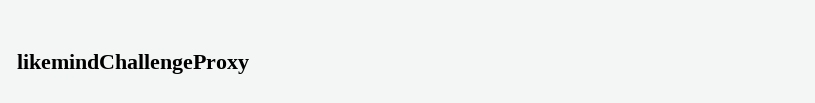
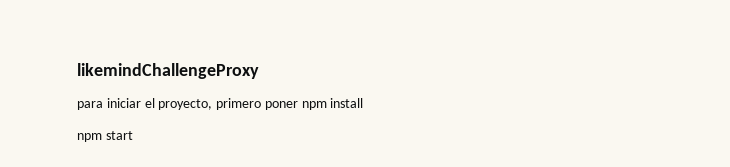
+ para iniciar el proyecto, primero poner npm install
+ npm start

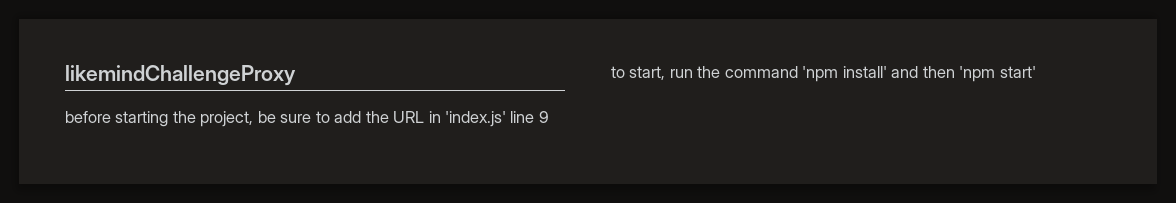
- para iniciar el proyecto, primero poner npm install
- npm start
+ before starting the project, be sure to add the URL in 'index.js' line 9 to start, run the command 'npm install' and then 'npm start'

